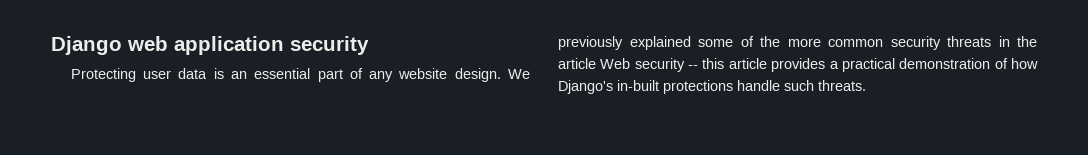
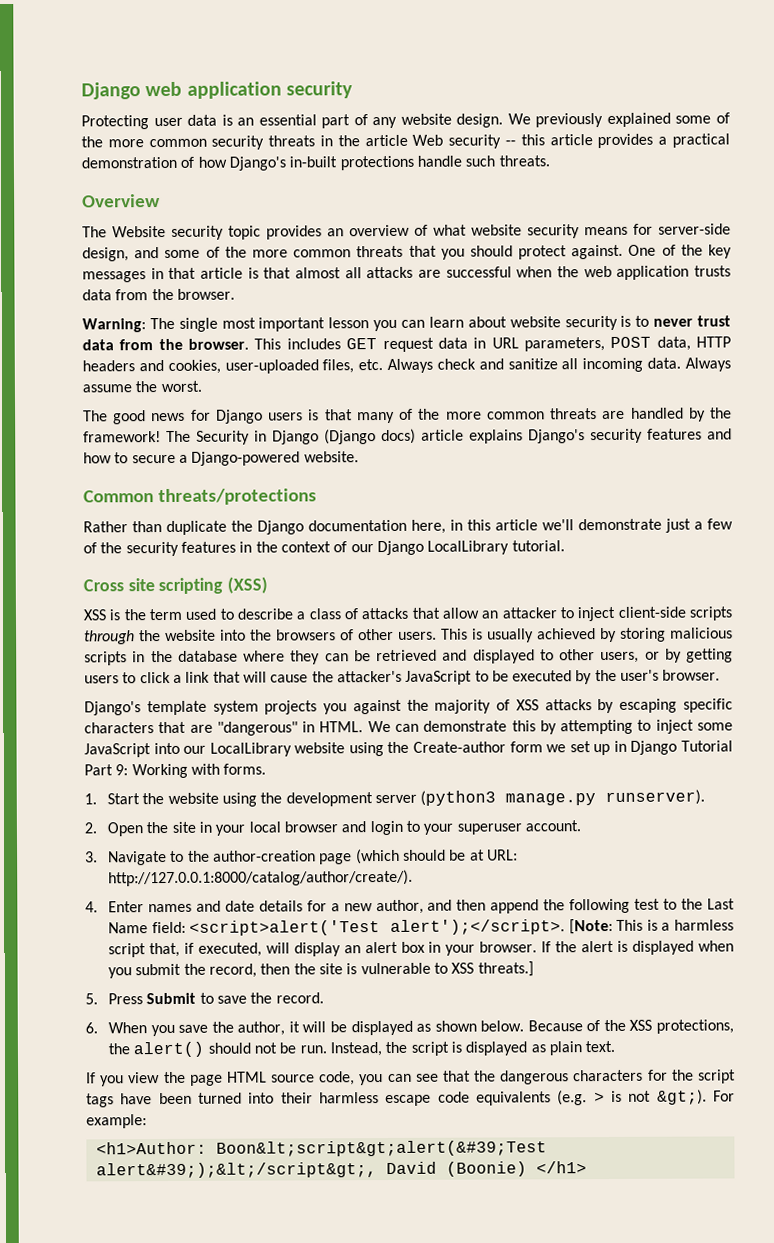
+ Overview
+ The Website security topic provides an overview of what website security means for server-side design, and some of the more common threats that you should protect against. One of the key messages in that article is that almost all attacks are successful when the web application trusts data from the browser.
+ Warning: The single most important lesson you can learn about website security is to never trust data from the browser. This includes GET request data in URL parameters, POST data, HTTP headers and cookies, user-uploaded files, etc. Always check and sanitize all incoming data. Always assume the worst.
+ The good news for Django users is that many of the more common threats are handled by the framework! The Security in Django (Django docs) article explains Django's security features and how to secure a Django-powered website.
+ Common threats/protections
+ Rather than duplicate the Django documentation here, in this article we'll demonstrate just a few of the security features in the context of our Django LocalLibrary tutorial.
+ Cross site scripting (XSS)
+ XSS is the term used to describe a class of attacks that allow an attacker to inject client-side scripts through the website into the browsers of other users. This is usually achieved by storing malicious scripts in the database where they can be retrieved and displayed to other users, or by getting users to click a link that will cause the attacker's JavaScript to be executed by the user's browser.
+ Django's template system projects you against the majority of XSS attacks by escaping specific characters that are "dangerous" in HTML. We can demonstrate this by attempting to inject some JavaScript into our LocalLibrary website using the Create-author form we set up in Django Tutorial Part 9: Working with forms.
+ 1. Start the website using the development server (python3 manage.py runserver).
+ 2. Open the site in your local browser and login to your superuser account.
+ 3. Navigate to the author-creation page (which should be at URL: http://127.0.0.1:8000/catalog/author/create/).
+ 4. Enter names and date details for a new author, and then append the following test to the Last Name field: <script>alert('Test alert');</script>. [Note: This is a harmless script that, if executed, will display an alert box in your browser. If the alert is displayed when you submit the record, then the site is vulnerable to XSS threats.]
+ 5. Press Submit to save the record.
+ 6. When you save the author, it will be displayed as shown below. Because of the XSS protections, the alert() should not be run. Instead, the script is displayed as plain text.
+ If you view the page HTML source code, you can see that the dangerous characters for the script tags have been turned into their harmless escape code equivalents (e.g. > is not &gt;). For example:
+ <h1>Author: Boon&lt;script&gt;alert(&#39;Test alert&#39;);&lt;/script&gt;, David (Boonie) </h1>

